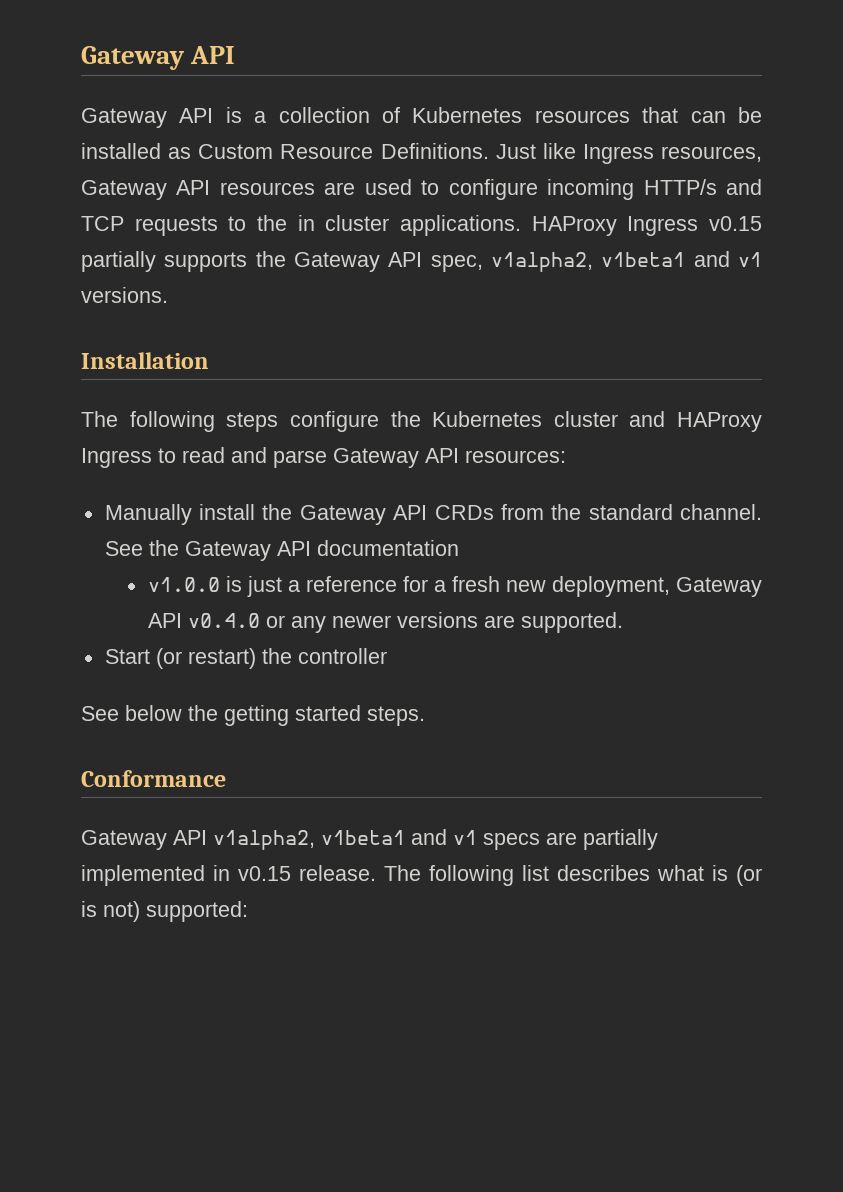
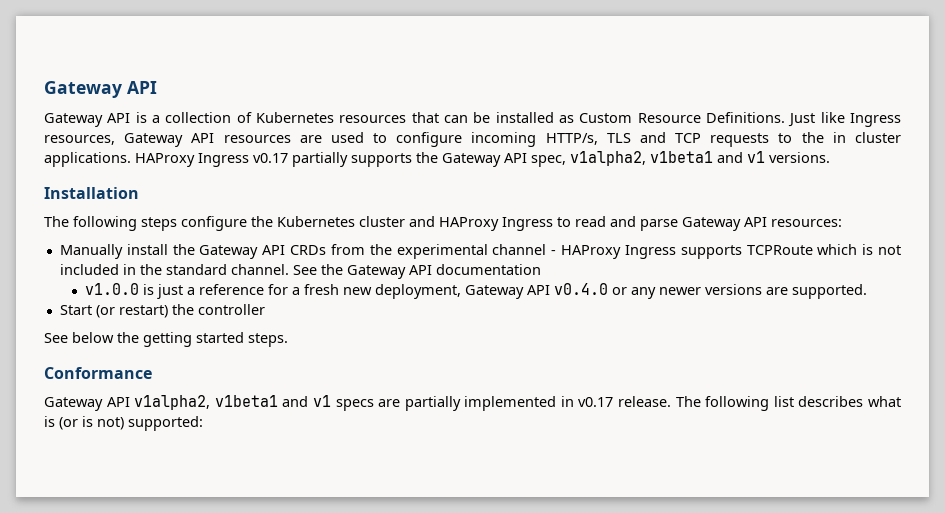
- Just like Ingress resources, Gateway API resources are used to configure incoming HTTP/s and TCP requests to the in cluster applications.
+ Just like Ingress resources, Gateway API resources are used to configure incoming HTTP/s, TLS and TCP requests to the in cluster applications.
- HAProxy Ingress v0.15 partially supports the Gateway API spec, v1alpha2, v1beta1 and v1 versions.
+ HAProxy Ingress v0.17 partially supports the Gateway API spec, v1alpha2, v1beta1 and v1 versions.
- Manually install the Gateway API CRDs from the standard channel.
+ Manually install the Gateway API CRDs from the experimental channel - HAProxy Ingress supports TCPRoute which is not included in the standard channel.
- Gateway API v1alpha2, v1beta1 and v1 specs are partially implemented in v0.15 release.
+ Gateway API v1alpha2, v1beta1 and v1 specs are partially implemented in v0.17 release.

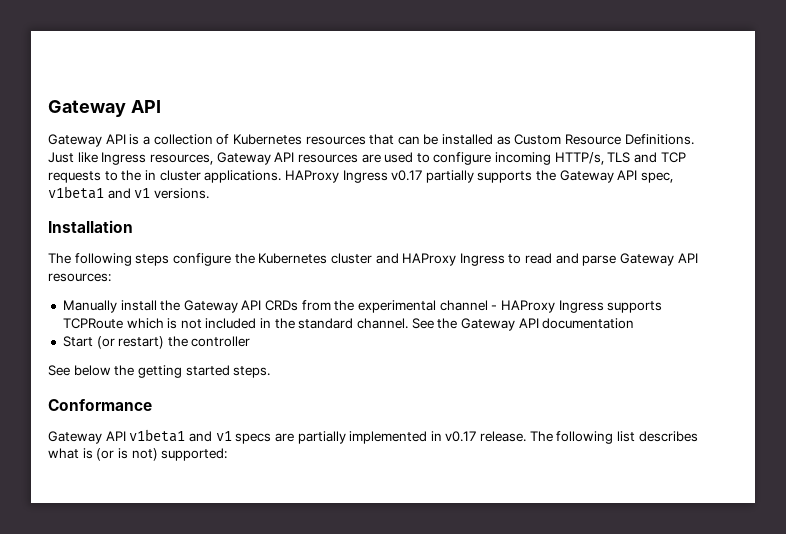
- HAProxy Ingress v0.17 partially supports the Gateway API spec, v1alpha2, v1beta1 and v1 versions.
+ HAProxy Ingress v0.17 partially supports the Gateway API spec, v1beta1 and v1 versions.
- v1.0.0 is just a reference for a fresh new deployment, Gateway API v0.4.0 or any newer versions are supported.
- Gateway API v1alpha2, v1beta1 and v1 specs are partially implemented in v0.17 release.
+ Gateway API v1beta1 and v1 specs are partially implemented in v0.17 release.

